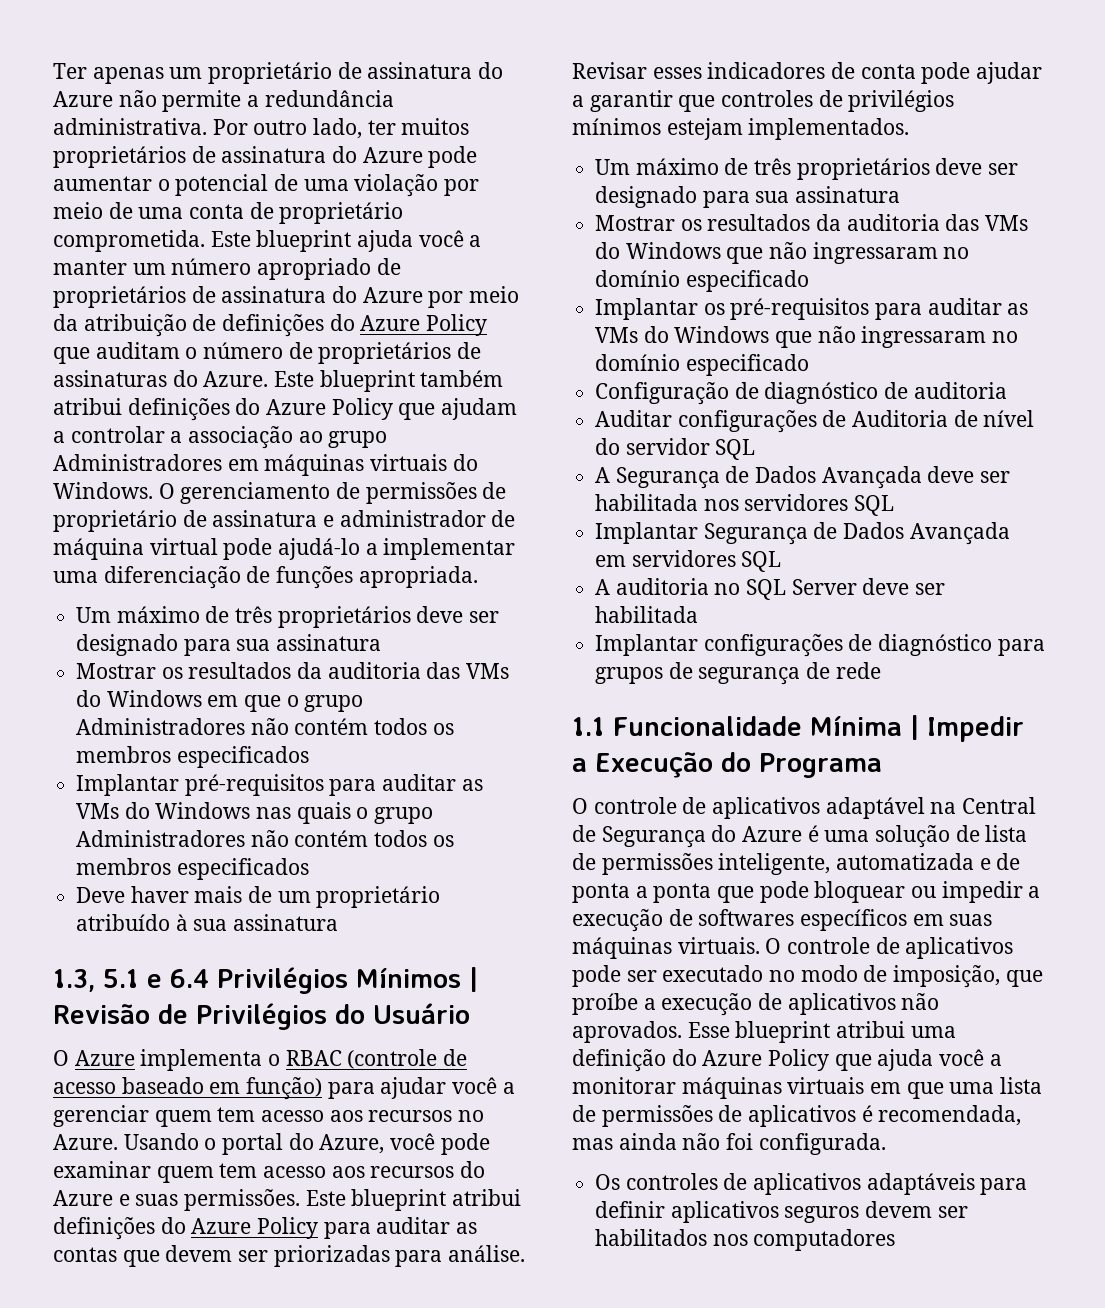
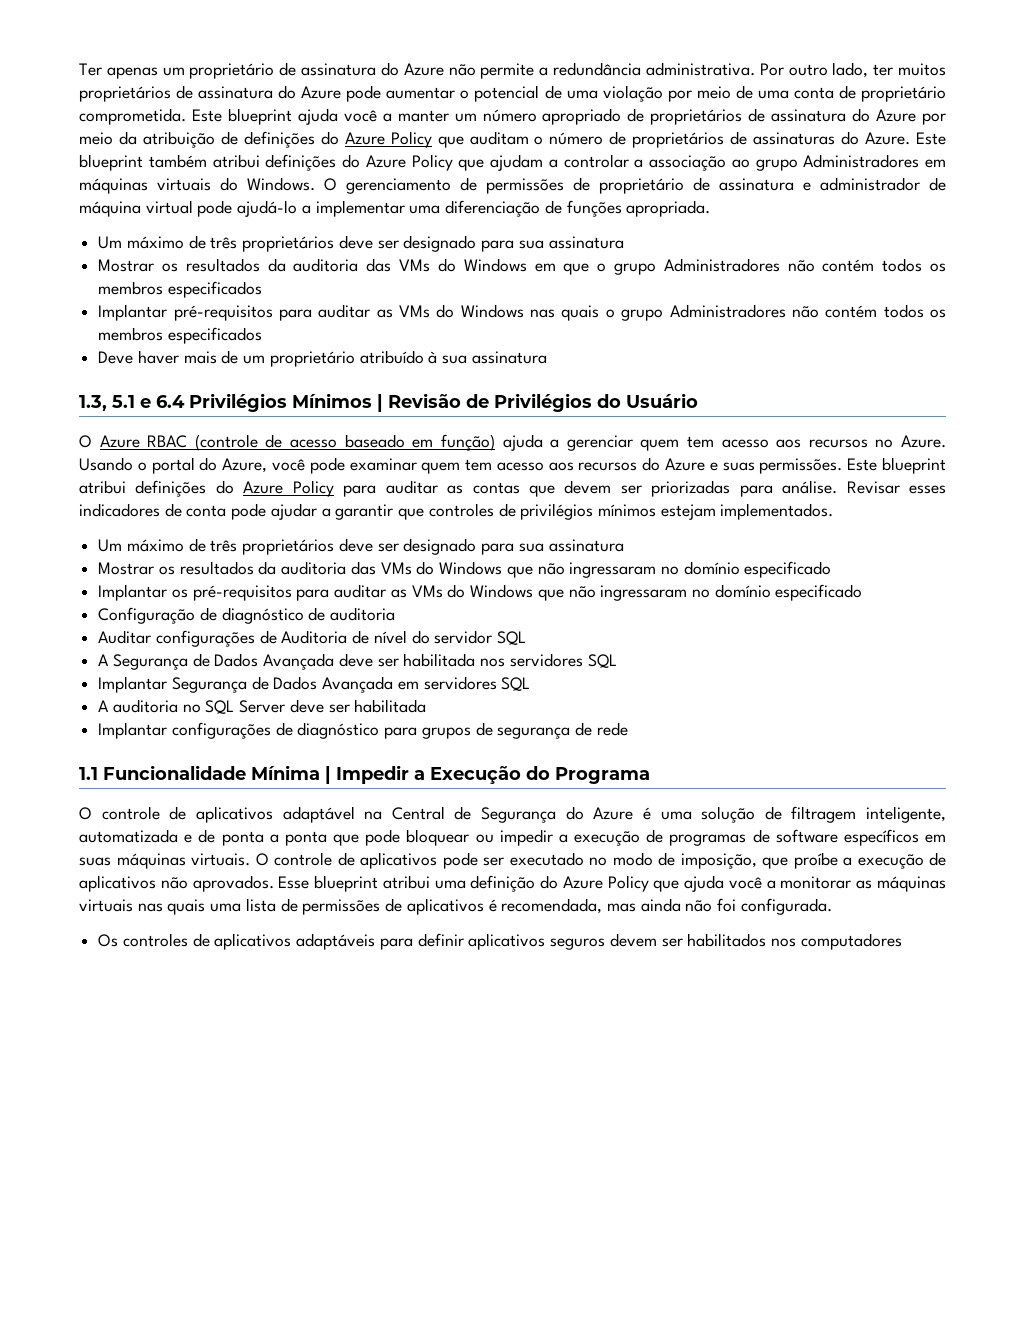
- O Azure implementa o RBAC (controle de acesso baseado em função) para ajudar você a gerenciar quem tem acesso aos recursos no Azure.
+ O Azure RBAC (controle de acesso baseado em função) ajuda a gerenciar quem tem acesso aos recursos no Azure.
- O controle de aplicativos adaptável na Central de Segurança do Azure é uma solução de lista de permissões inteligente, automatizada e de ponta a ponta que pode bloquear ou impedir a execução de softwares específicos em suas máquinas virtuais.
+ O controle de aplicativos adaptável na Central de Segurança do Azure é uma solução de filtragem inteligente, automatizada e de ponta a ponta que pode bloquear ou impedir a execução de programas de software específicos em suas máquinas virtuais.
- Esse blueprint atribui uma definição do Azure Policy que ajuda você a monitorar máquinas virtuais em que uma lista de permissões de aplicativos é recomendada, mas ainda não foi configurada.
+ Esse blueprint atribui uma definição do Azure Policy que ajuda você a monitorar as máquinas virtuais nas quais uma lista de permissões de aplicativos é recomendada, mas ainda não foi configurada.

